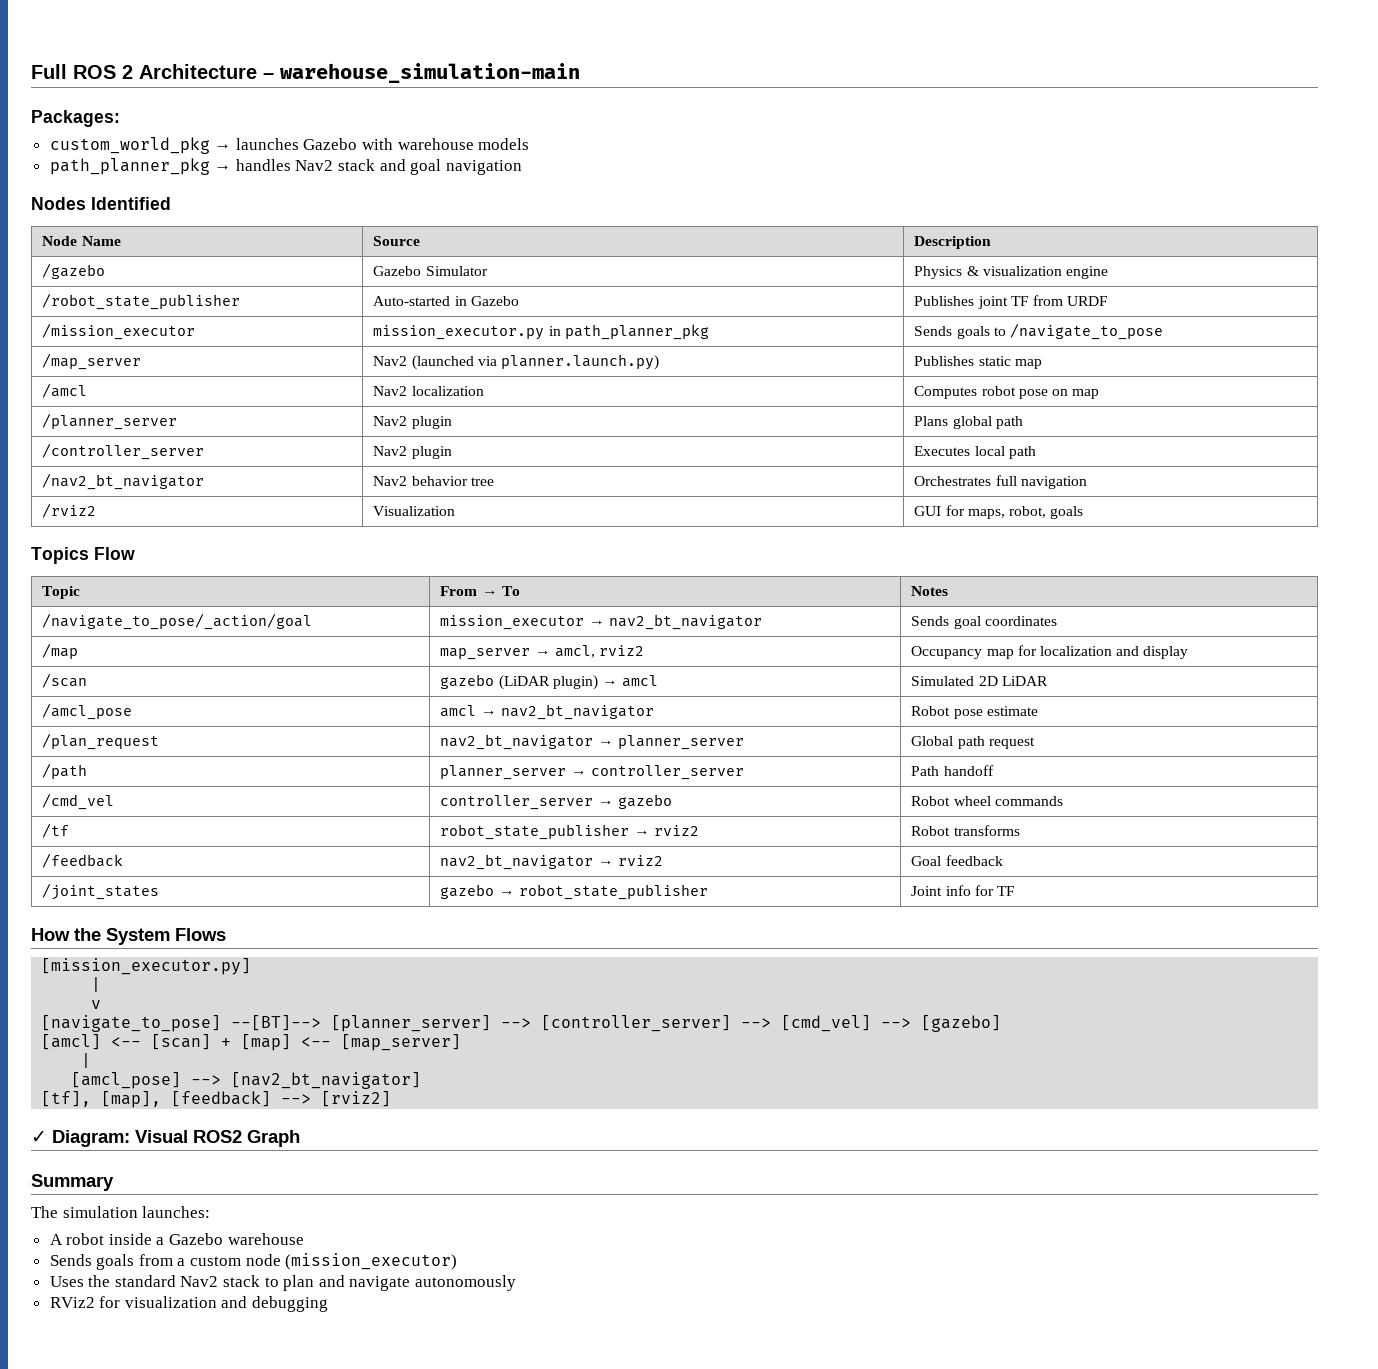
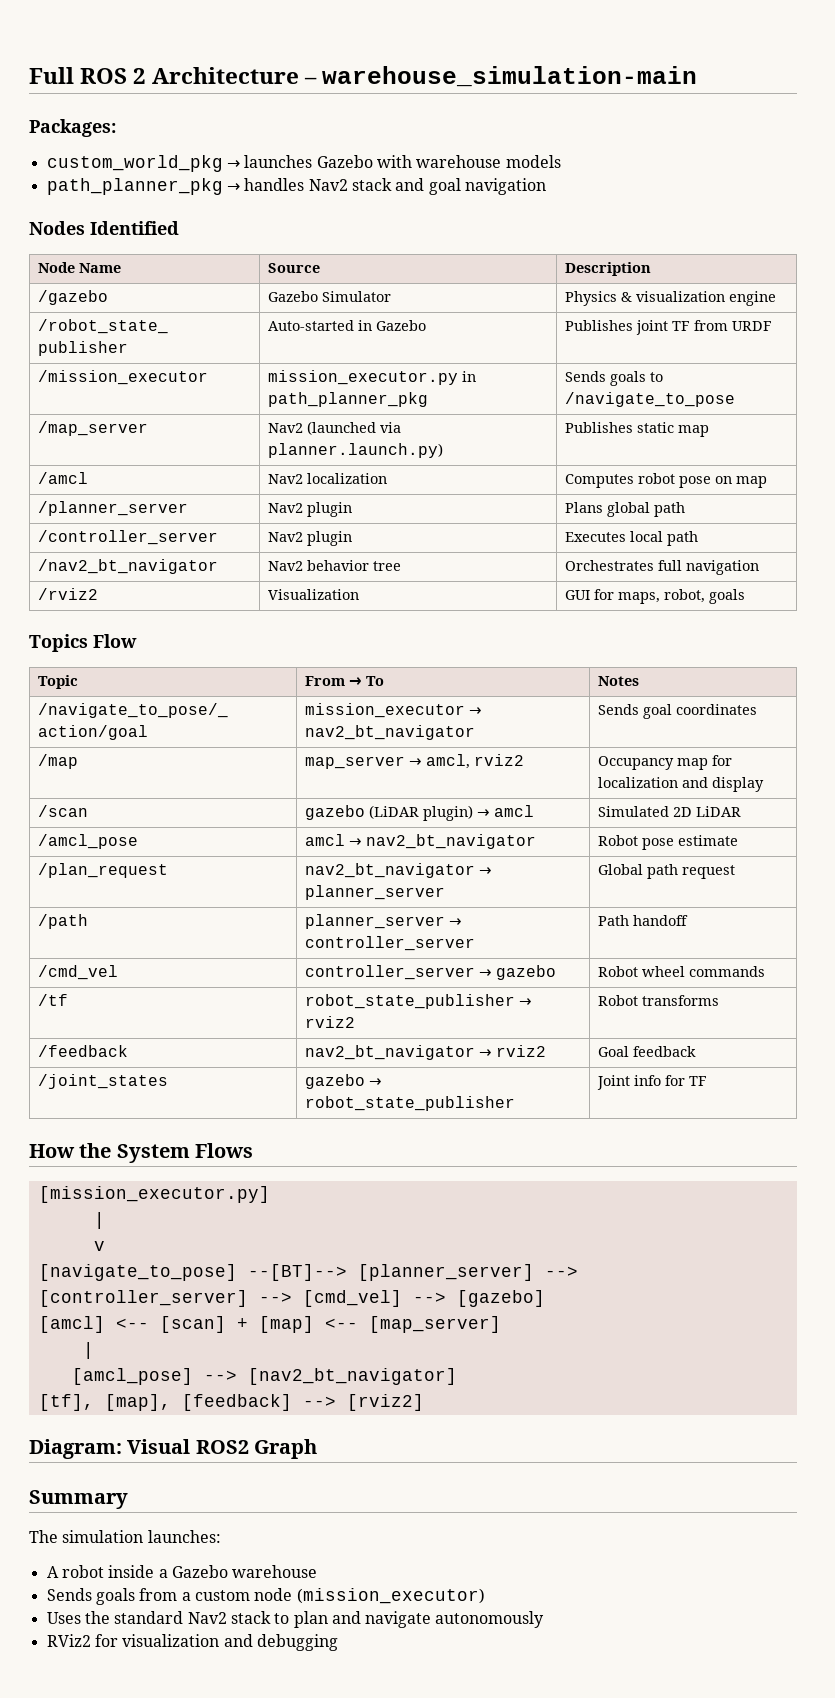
- ✓ Diagram: Visual ROS2 Graph
+ Diagram: Visual ROS2 Graph

